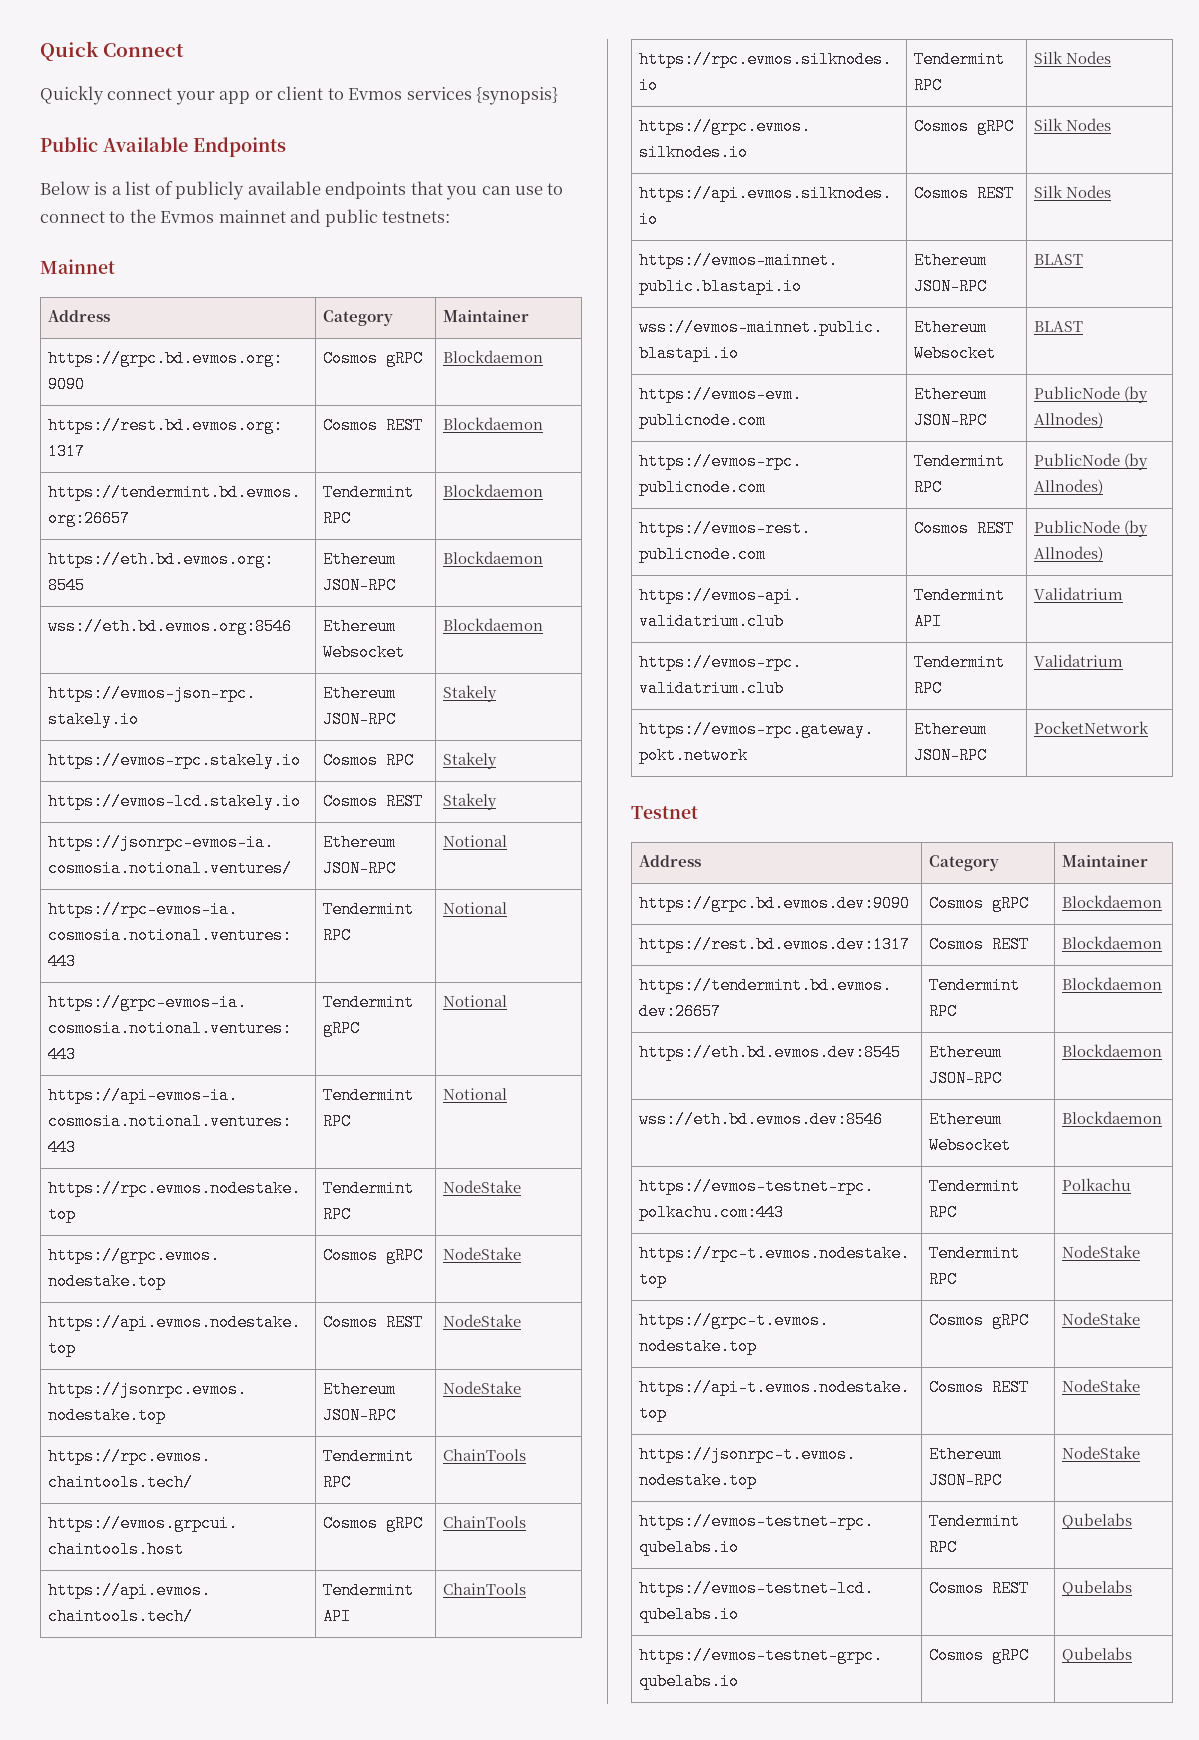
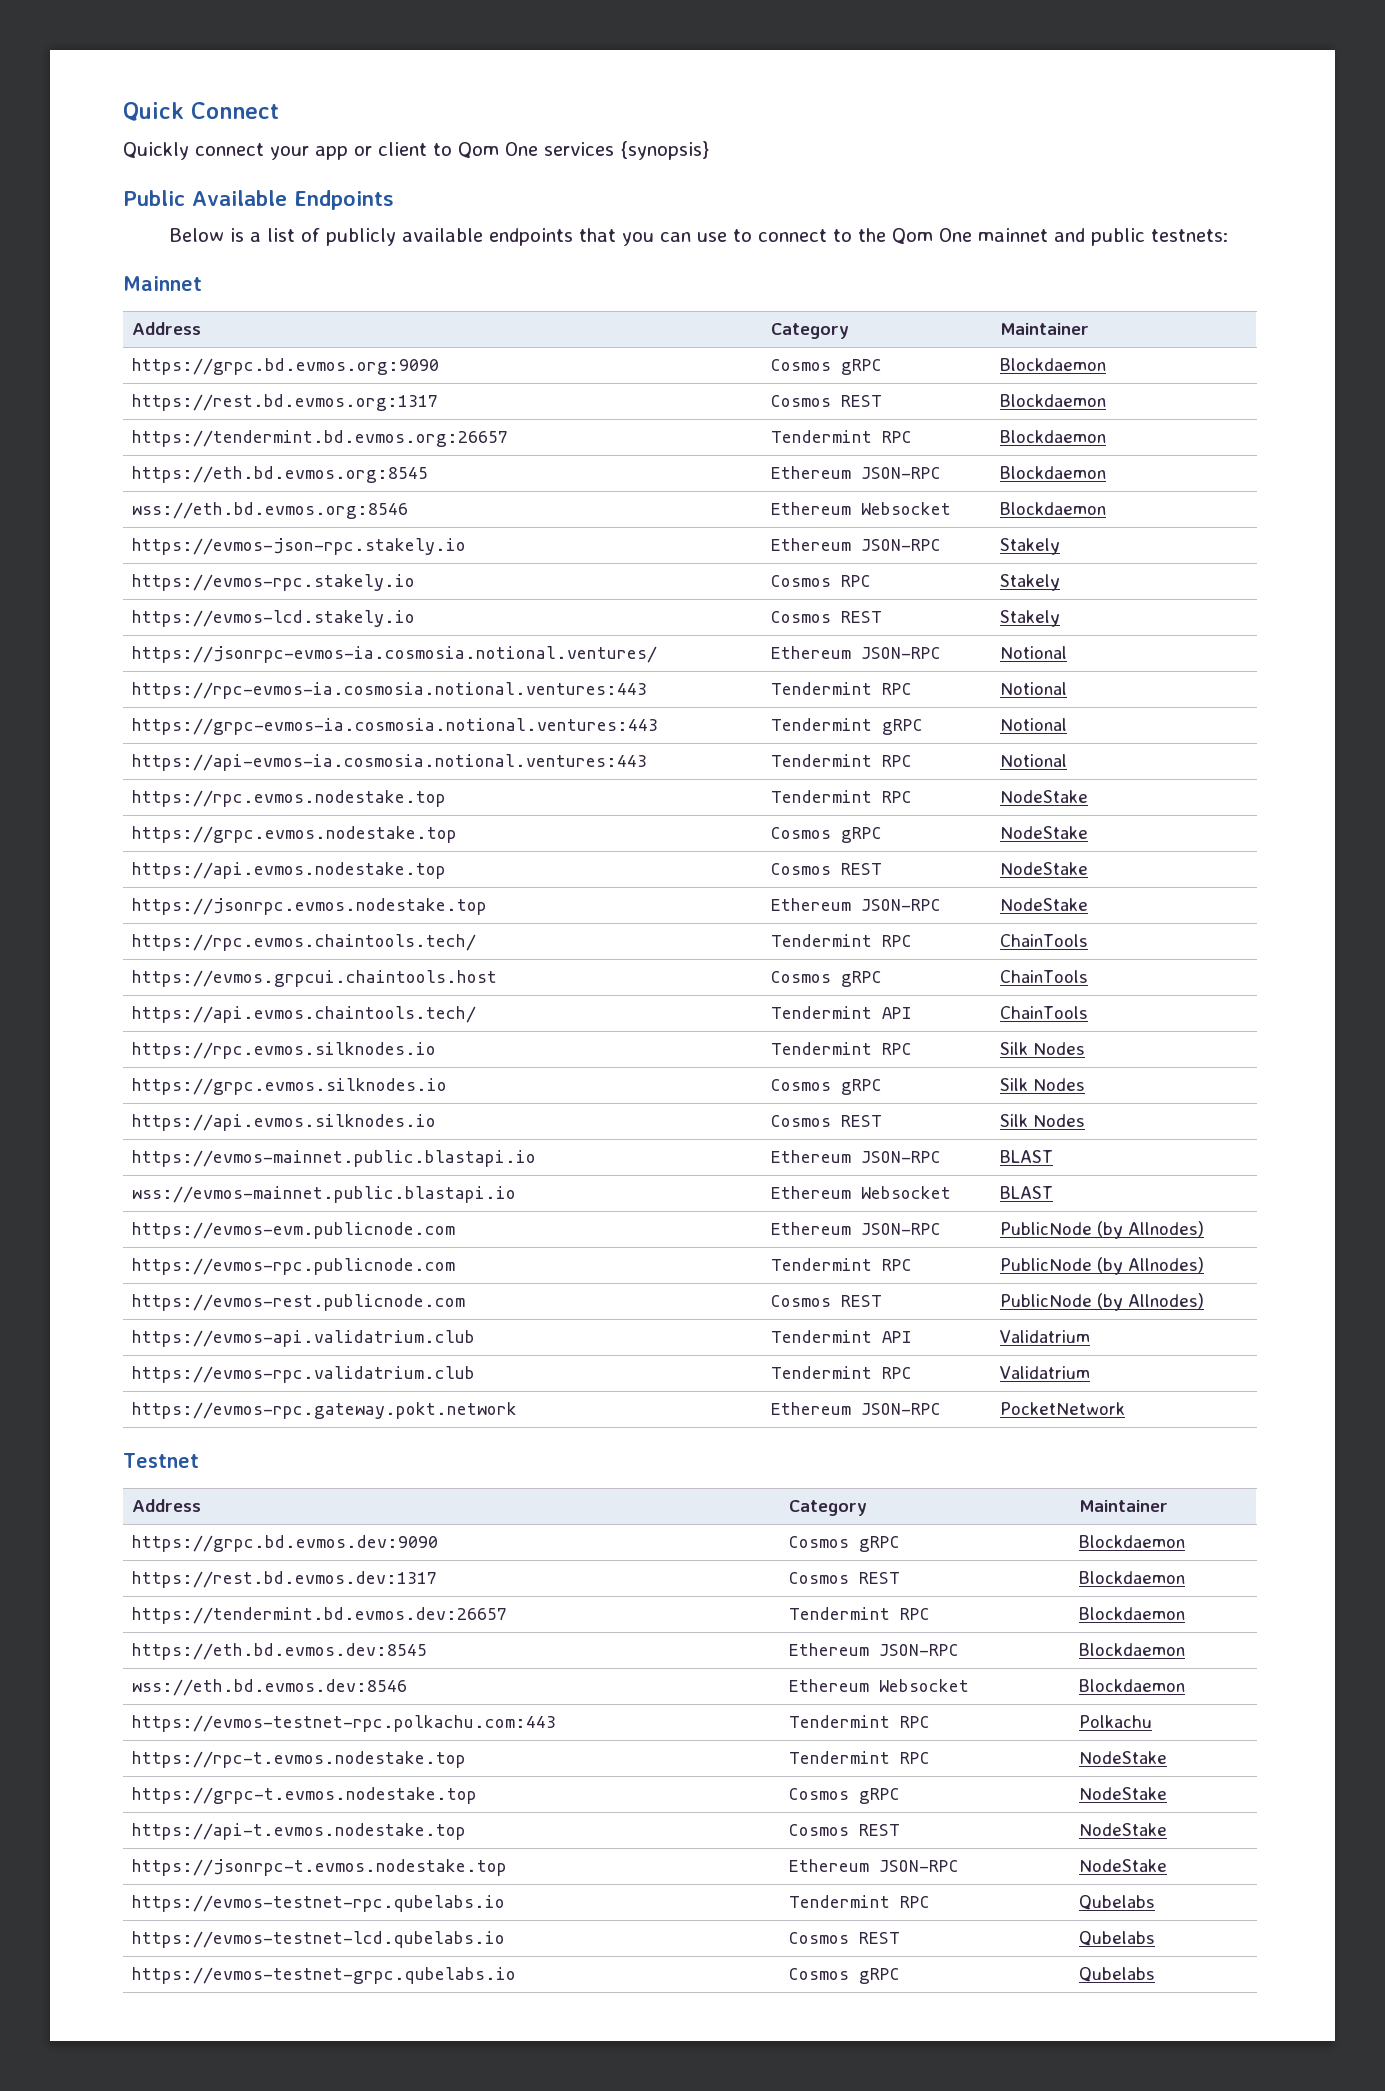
- Quickly connect your app or client to Evmos services {synopsis}
+ Quickly connect your app or client to Qom One services {synopsis}
- Below is a list of publicly available endpoints that you can use to connect to the Evmos mainnet and public testnets:
+ Below is a list of publicly available endpoints that you can use to connect to the Qom One mainnet and public testnets:

